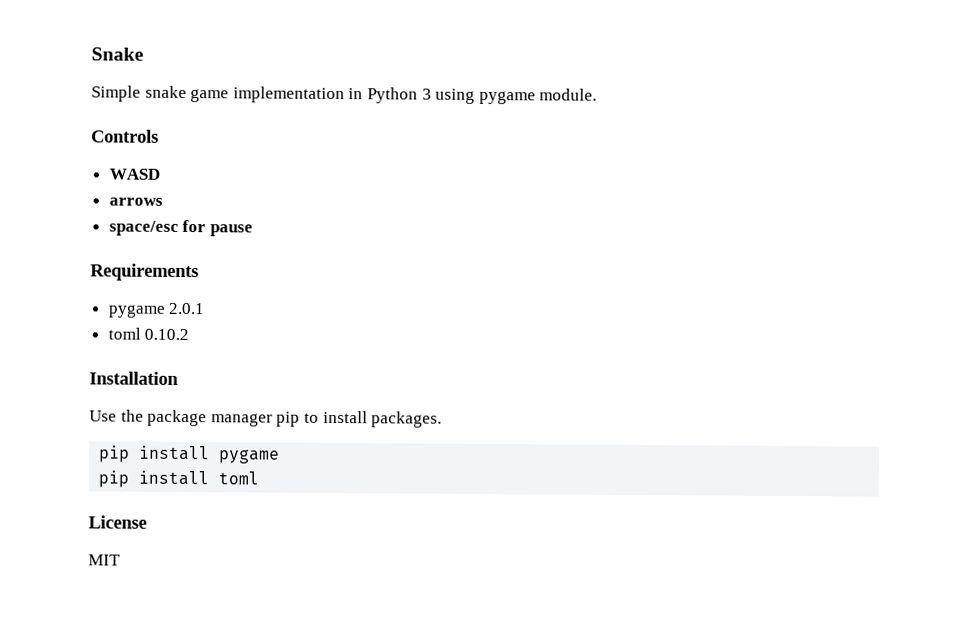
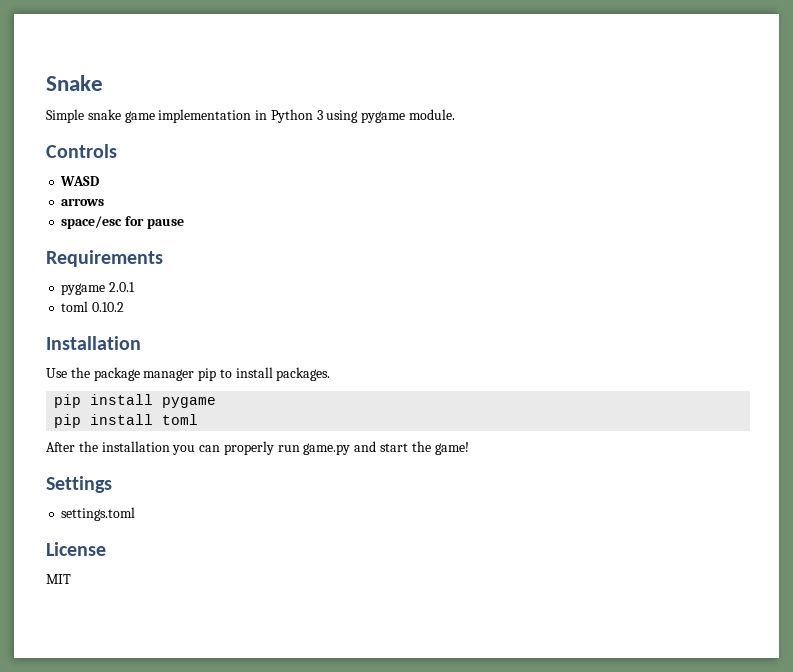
+ After the installation you can properly run game.py and start the game!
+ Settings
+ settings.toml

